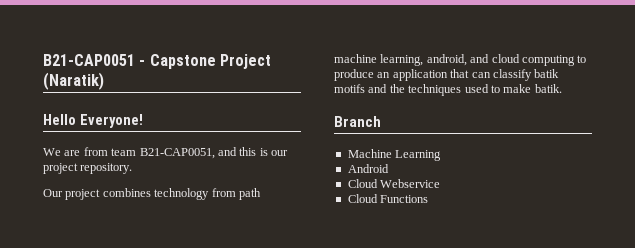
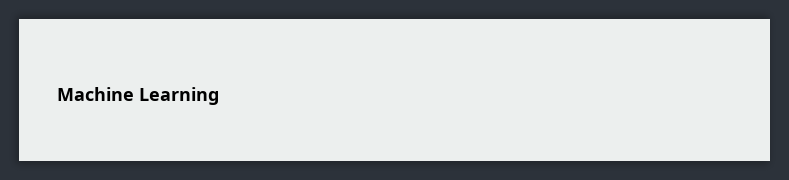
- B21-CAP0051 - Capstone Project (Naratik)
- Hello Everyone!
- We are from team B21-CAP0051, and this is our project repository.
- Our project combines technology from path machine learning, android, and cloud computing to produce an application that can classify batik motifs and the techniques used to make batik.
- Branch
  Machine Learning
- Android
- Cloud Webservice
- Cloud Functions

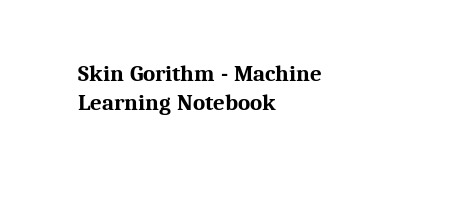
- Machine Learning
+ Skin Gorithm - Machine Learning Notebook

